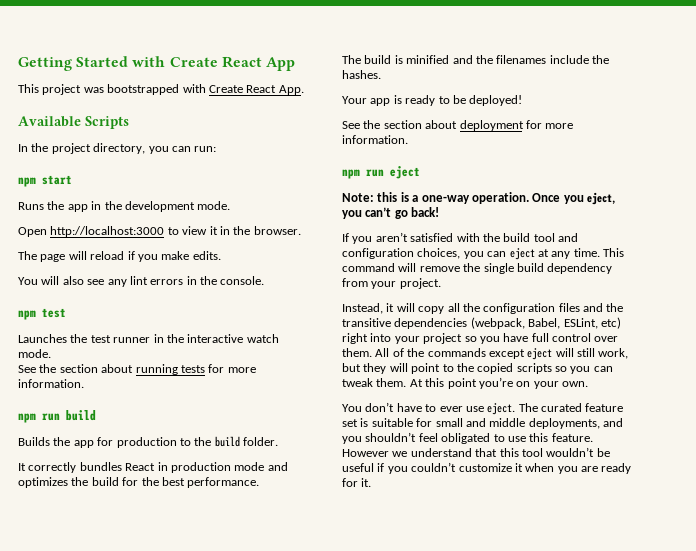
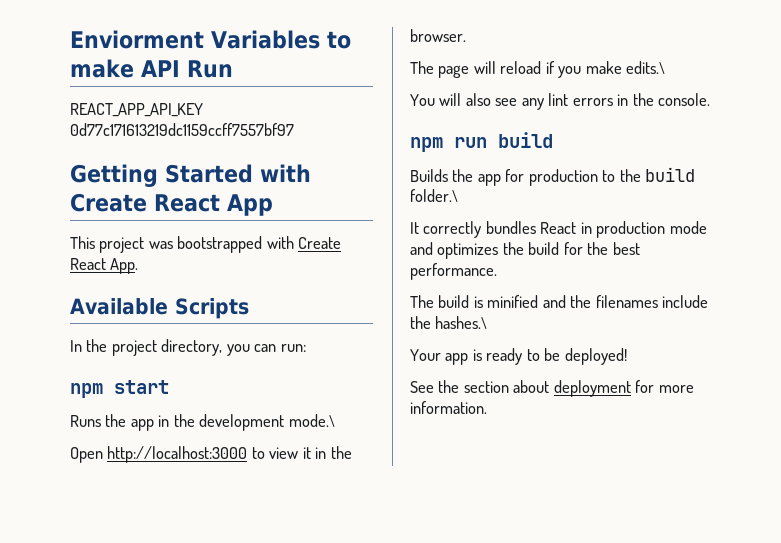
+ Enviorment Variables to make API Run
+ REACT_APP_API_KEY 0d77c171613219dc1159ccff7557bf97
- Runs the app in the development mode.
+ Runs the app in the development mode.\
- The page will reload if you make edits.
+ The page will reload if you make edits.\
- npm test
- Launches the test runner in the interactive watch mode.
- See the section about running tests for more information.
- Builds the app for production to the build folder.
+ Builds the app for production to the build folder.\
- The build is minified and the filenames include the hashes.
+ The build is minified and the filenames include the hashes.\
- npm run eject
- Note: this is a one-way operation. Once you eject, you can’t go back!
- If you aren’t satisfied with the build tool and configuration choices, you can eject at any time. This command will remove the single build dependency from your project.
- Instead, it will copy all the configuration files and the transitive dependencies (webpack, Babel, ESLint, etc) right into your project so you have full control over them. All of the commands except eject will still work, but they will point to the copied scripts so you can tweak them. At this point you’re on your own.
- You don’t have to ever use eject. The curated feature set is suitable for small and middle deployments, and you shouldn’t feel obligated to use this feature. However we understand that this tool wouldn’t be useful if you couldn’t customize it when you are ready for it.

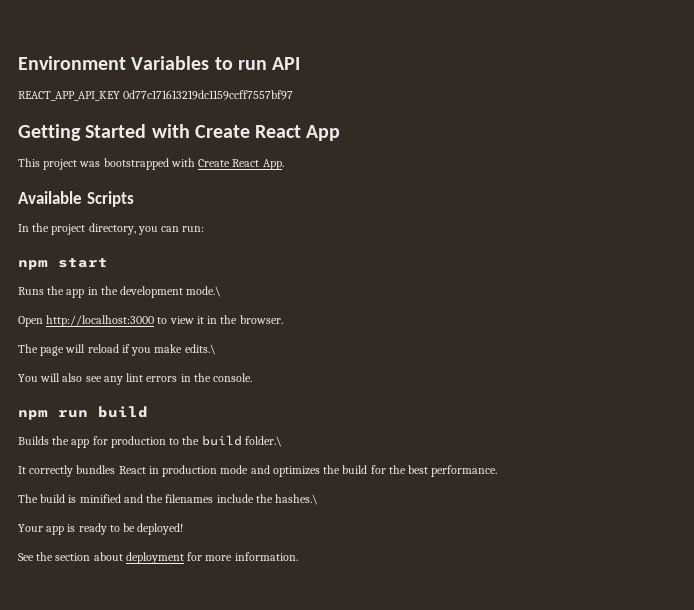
- Enviorment Variables to make API Run
+ Environment Variables to run API

